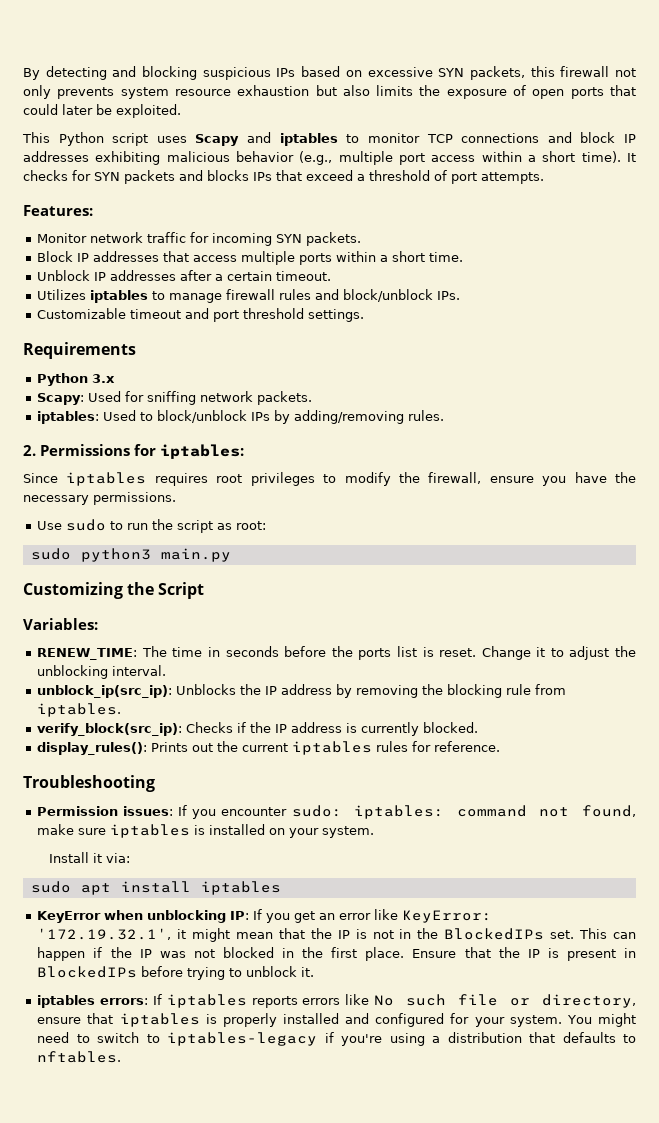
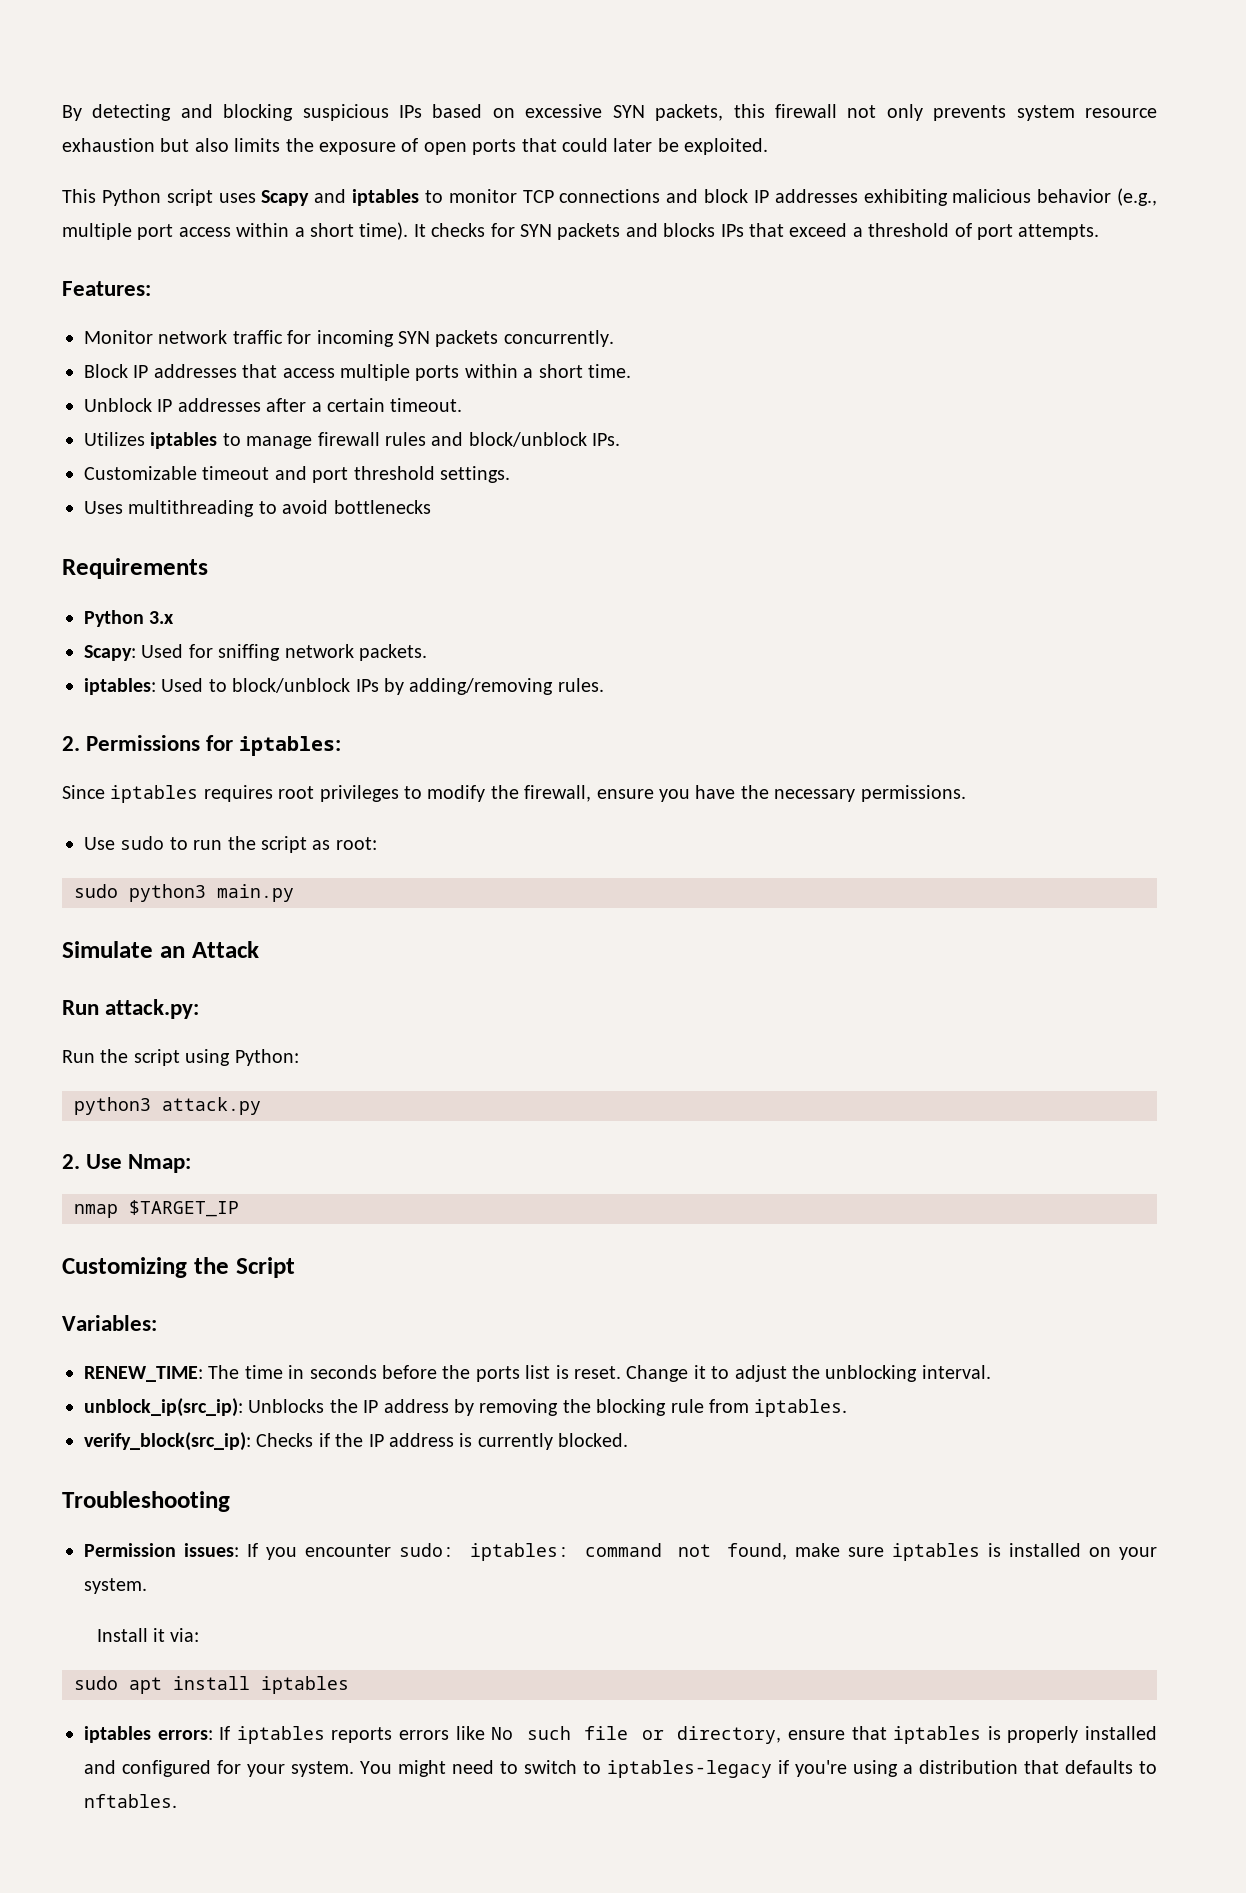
- Monitor network traffic for incoming SYN packets.
+ Monitor network traffic for incoming SYN packets concurrently.
+ Uses multithreading to avoid bottlenecks
+ Simulate an Attack
+ Run attack.py:
+ Run the script using Python:
+ python3 attack.py
+ 2. Use Nmap:
+ nmap $TARGET_IP
- display_rules(): Prints out the current iptables rules for reference.
- KeyError when unblocking IP: If you get an error like KeyError: '172.19.32.1', it might mean that the IP is not in the BlockedIPs set. This can happen if the IP was not blocked in the first place. Ensure that the IP is present in BlockedIPs before trying to unblock it.

